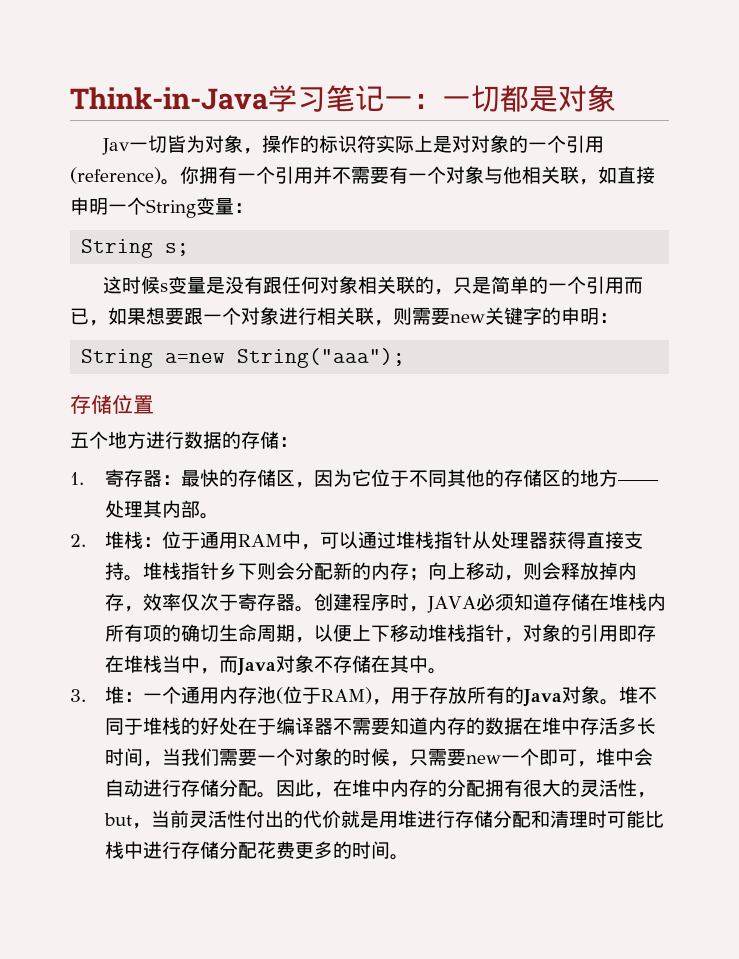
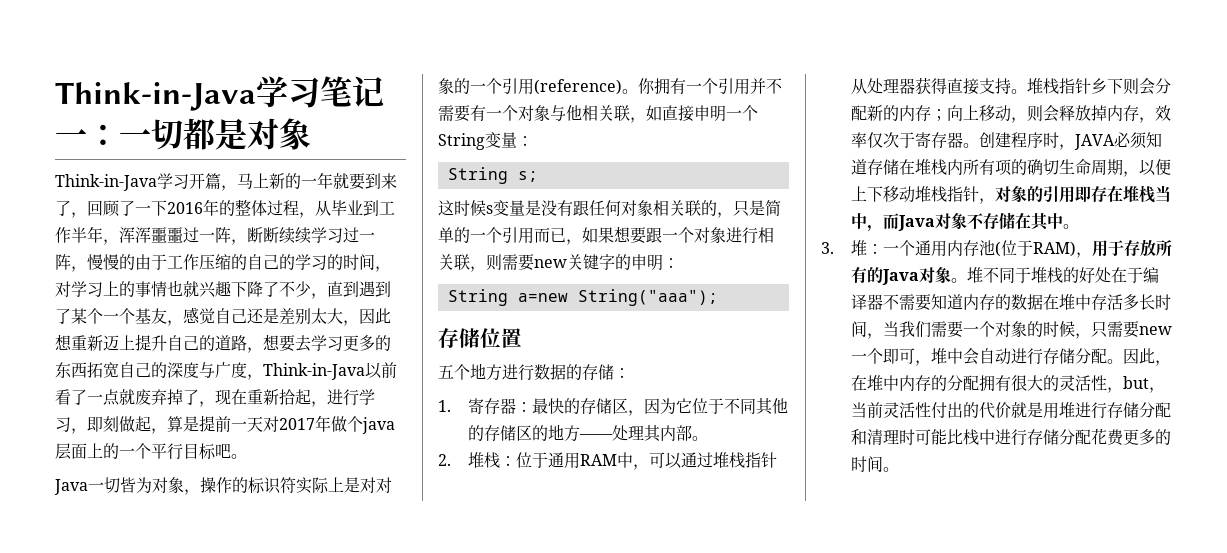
- Jav一切皆为对象，操作的标识符实际上是对对象的一个引用(reference)。
+ Think-in-Java学习开篇，马上新的一年就要到来了，回顾了一下2016年的整体过程，从毕业到工作半年，浑浑噩噩过一阵，断断续续学习过一阵，慢慢的由于工作压缩的自己的学习的时间，对学习上的事情也就兴趣下降了不少，直到遇到了某个一个基友，感觉自己还是差别太大，因此想重新迈上提升自己的道路，想要去学习更多的东西拓宽自己的深度与广度，Think-in-Java以前看了一点就废弃掉了，现在重新拾起，进行学习，即刻做起，算是提前一天对2017年做个java层面上的一个平行目标吧。
+ Java一切皆为对象，操作的标识符实际上是对对象的一个引用(reference)。

